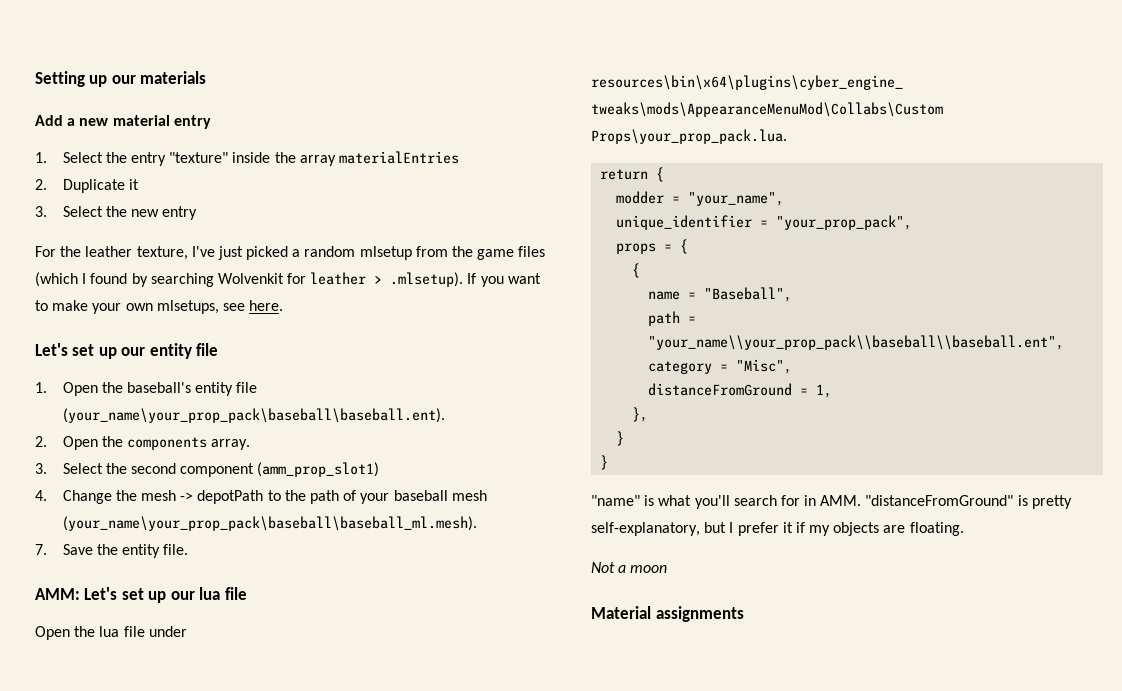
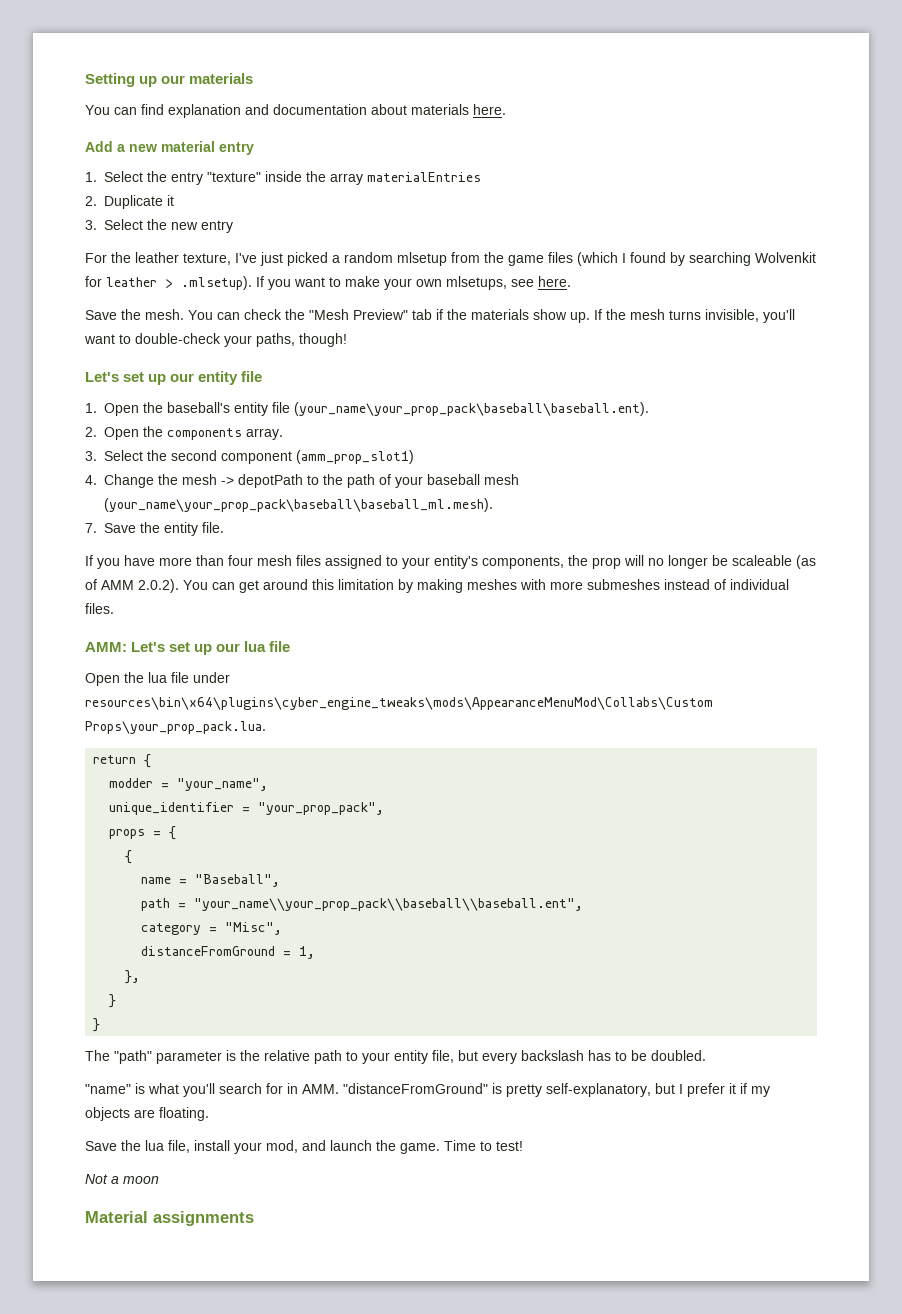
+ You can find explanation and documentation about materials here.
+ Save the mesh. You can check the "Mesh Preview" tab if the materials show up. If the mesh turns invisible, you'll want to double-check your paths, though!
+ If you have more than four mesh files assigned to your entity's components, the prop will no longer be scaleable (as of AMM 2.0.2). You can get around this limitation by making meshes with more submeshes instead of individual files.
+ The "path" parameter is the relative path to your entity file, but every backslash has to be doubled.
+ Save the lua file, install your mod, and launch the game. Time to test!

